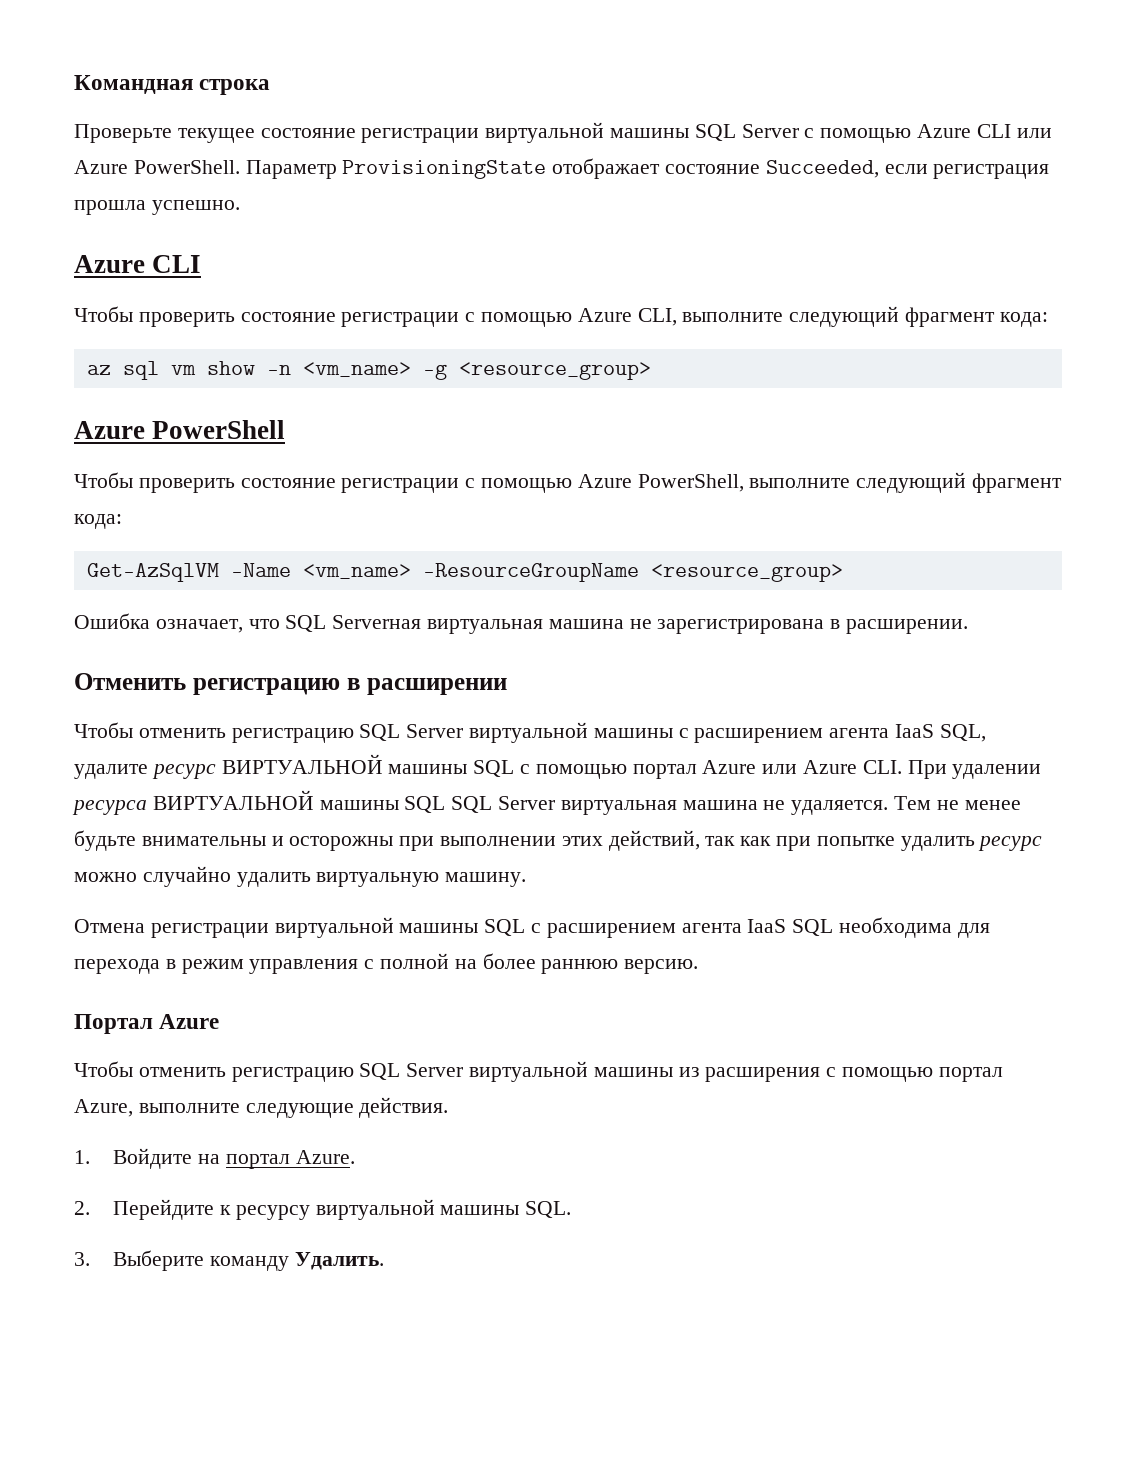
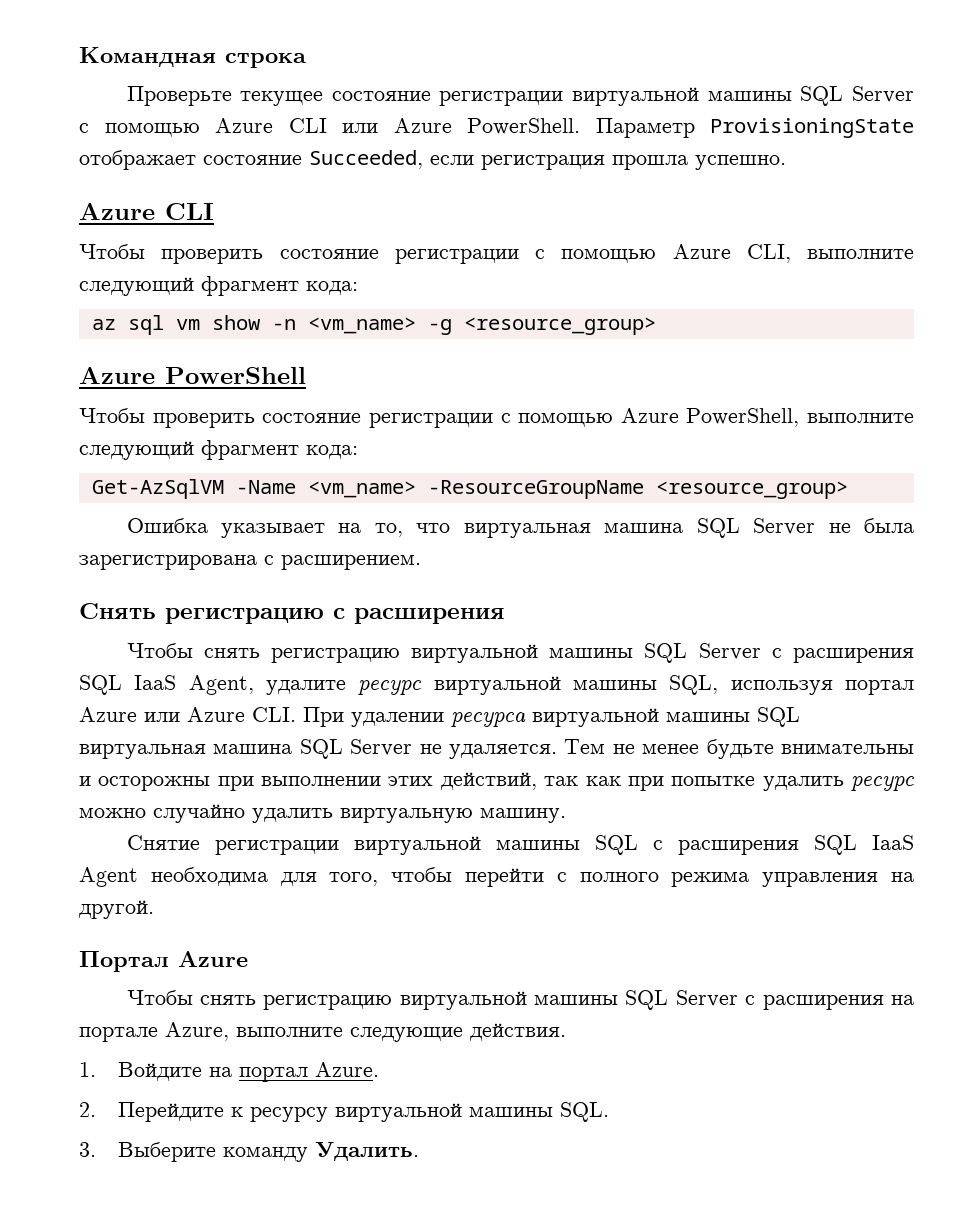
- Ошибка означает, что SQL Serverная виртуальная машина не зарегистрирована в расширении.
- Отменить регистрацию в расширении
- Чтобы отменить регистрацию SQL Server виртуальной машины с расширением агента IaaS SQL, удалите ресурс ВИРТУАЛЬНОЙ машины SQL с помощью портал Azure или Azure CLI. При удалении ресурса ВИРТУАЛЬНОЙ машины SQL SQL Server виртуальная машина не удаляется.
+ Ошибка указывает на то, что виртуальная машина SQL Server не была зарегистрирована с расширением.
+ Снять регистрацию с расширения
+ Чтобы снять регистрацию виртуальной машины SQL Server с расширения SQL IaaS Agent, удалите ресурс виртуальной машины SQL, используя портал Azure или Azure CLI. При удалении ресурса виртуальной машины SQL виртуальная машина SQL Server не удаляется.
- Отмена регистрации виртуальной машины SQL с расширением агента IaaS SQL необходима для перехода в режим управления с полной на более раннюю версию.
+ Снятие регистрации виртуальной машины SQL с расширения SQL IaaS Agent необходима для того, чтобы перейти с полного режима управления на другой.
  Портал Azure
- Чтобы отменить регистрацию SQL Server виртуальной машины из расширения с помощью портал Azure, выполните следующие действия.
+ Чтобы снять регистрацию виртуальной машины SQL Server с расширения на портале Azure, выполните следующие действия.

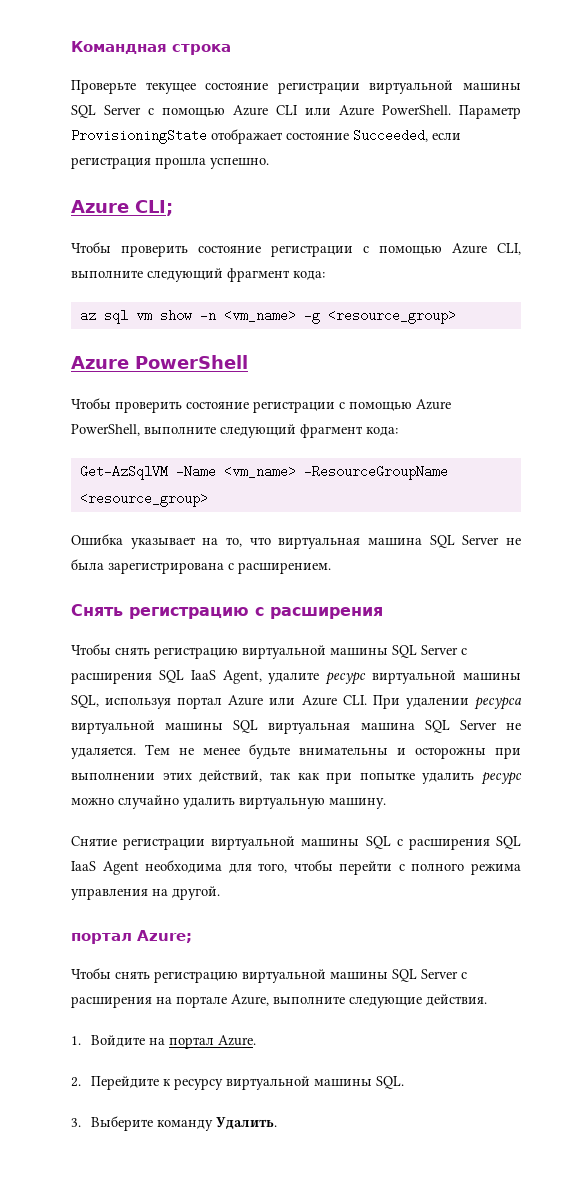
  Параметр ProvisioningState отображает состояние Succeeded, если регистрация прошла успешно.
- Azure CLI
+ Azure CLI;
- Портал Azure
+ портал Azure;

